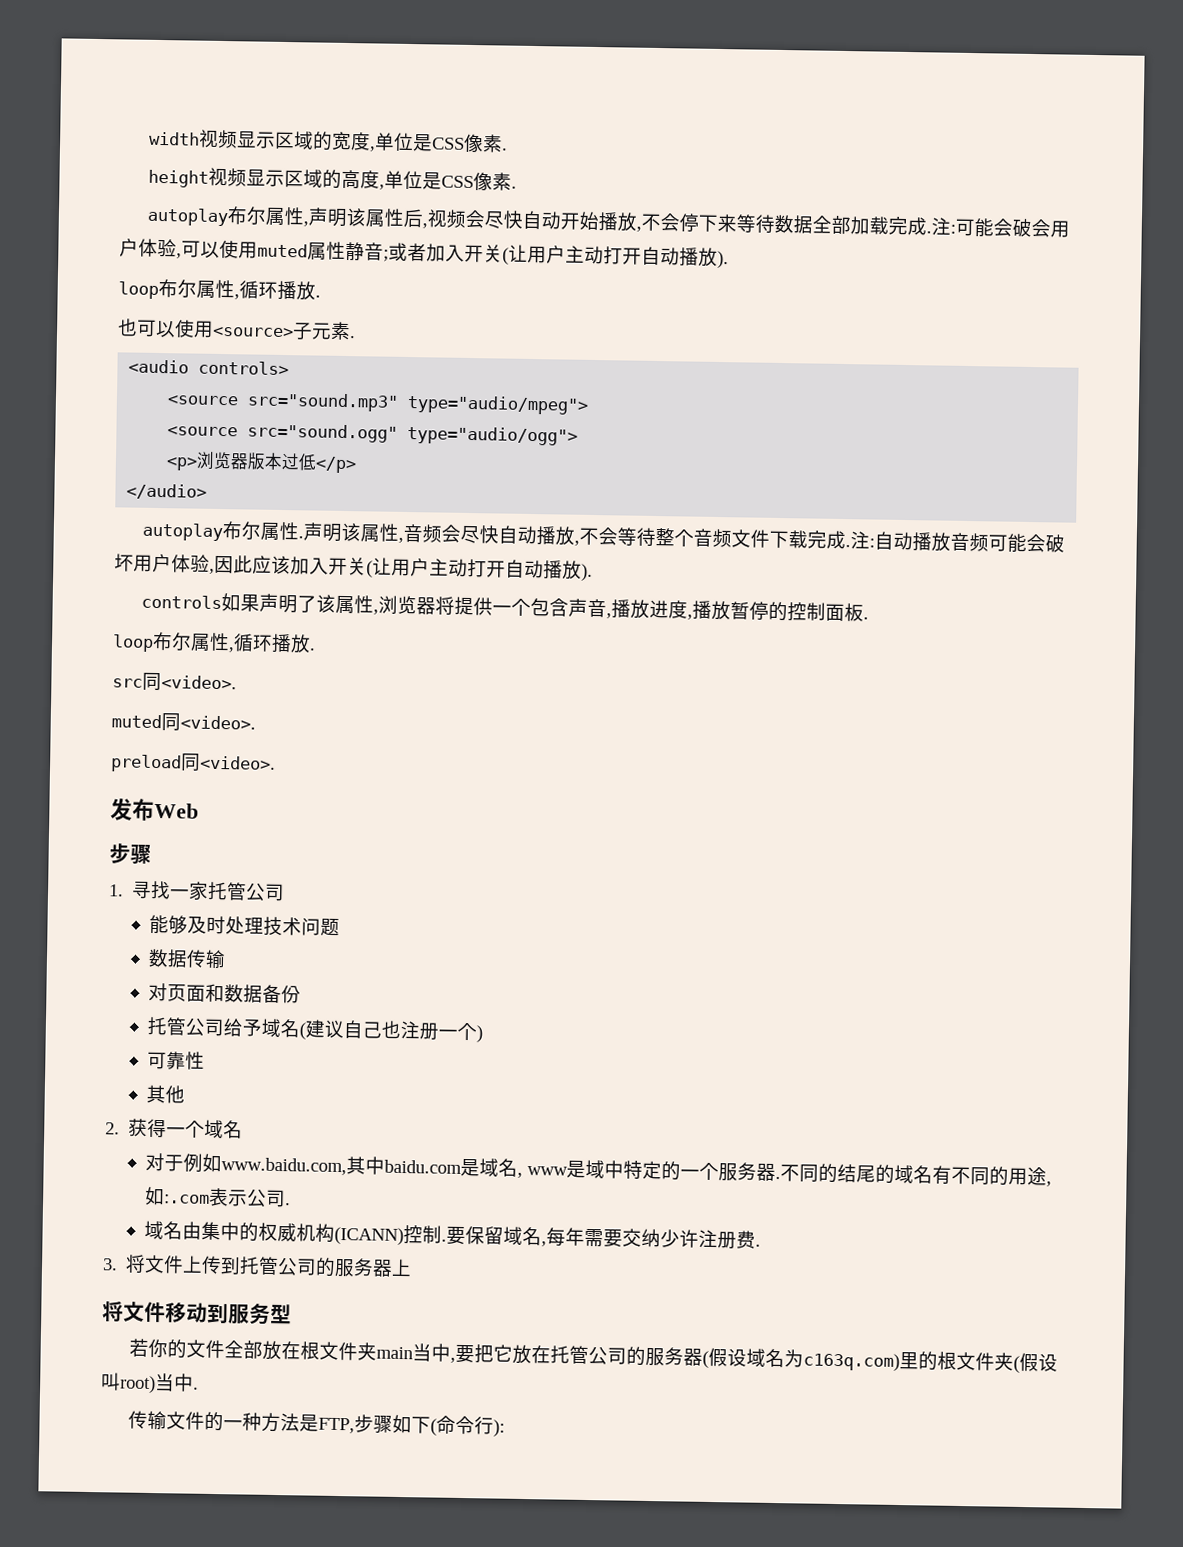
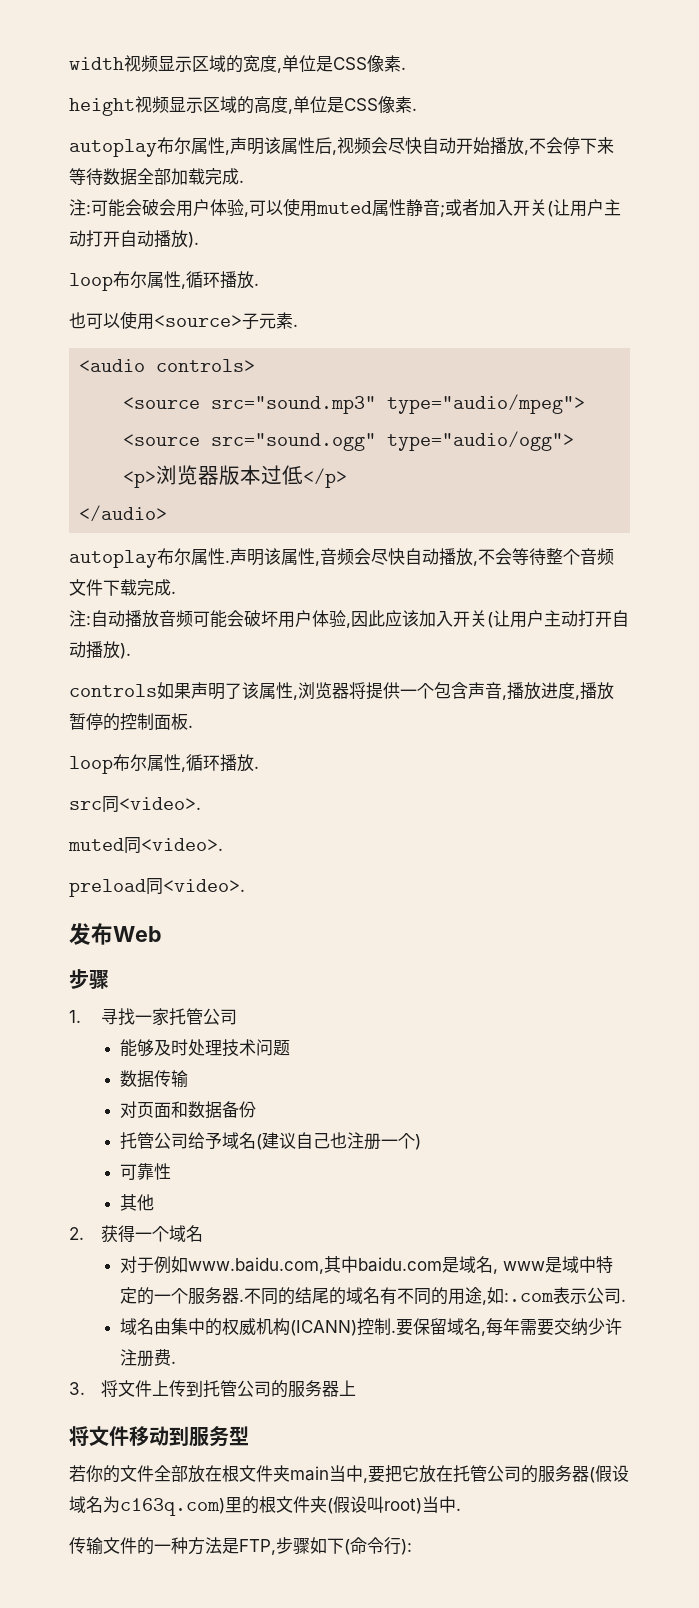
- autoplay布尔属性,声明该属性后,视频会尽快自动开始播放,不会停下来等待数据全部加载完成.注:可能会破会用户体验,可以使用muted属性静音;或者加入开关(让用户主动打开自动播放).
+ autoplay布尔属性,声明该属性后,视频会尽快自动开始播放,不会停下来等待数据全部加载完成.
+ 注:可能会破会用户体验,可以使用muted属性静音;或者加入开关(让用户主动打开自动播放).
- 声明该属性,音频会尽快自动播放,不会等待整个音频文件下载完成.注:自动播放音频可能会破坏用户体验,因此应该加入开关(让用户主动打开自动播放).
+ 声明该属性,音频会尽快自动播放,不会等待整个音频文件下载完成.
+ 注:自动播放音频可能会破坏用户体验,因此应该加入开关(让用户主动打开自动播放).

